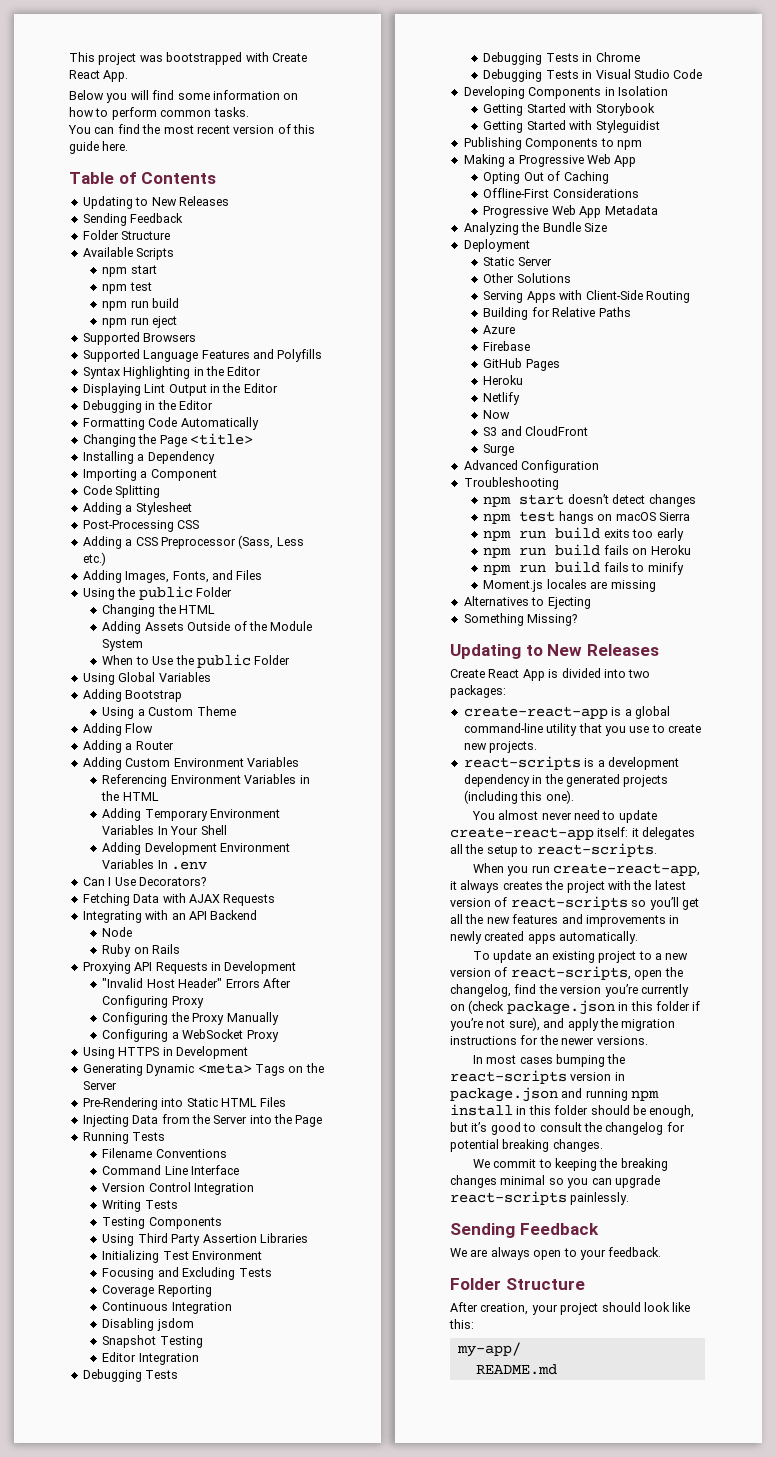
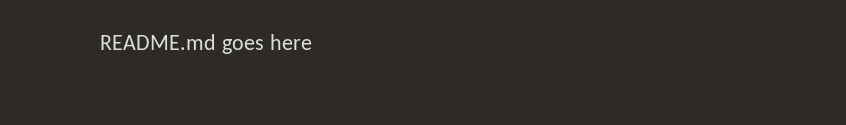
- This project was bootstrapped with Create React App.
- Below you will find some information on how to perform common tasks.
- You can find the most recent version of this guide here.
- Table of Contents
- Updating to New Releases
- Sending Feedback
- Folder Structure
- Available Scripts
- npm start
- npm test
- npm run build
- npm run eject
- Supported Browsers
- Supported Language Features and Polyfills
- Syntax Highlighting in the Editor
- Displaying Lint Output in the Editor
- Debugging in the Editor
- Formatting Code Automatically
- Changing the Page <title>
- Installing a Dependency
- Importing a Component
- Code Splitting
- Adding a Stylesheet
- Post-Processing CSS
- Adding a CSS Preprocessor (Sass, Less etc.)
- Adding Images, Fonts, and Files
- Using the public Folder
- Changing the HTML
- Adding Assets Outside of the Module System
- When to Use the public Folder
- Using Global Variables
- Adding Bootstrap
- Using a Custom Theme
- Adding Flow
- Adding a Router
- Adding Custom Environment Variables
- Referencing Environment Variables in the HTML
- Adding Temporary Environment Variables In Your Shell
- Adding Development Environment Variables In .env
- Can I Use Decorators?
- Fetching Data with AJAX Requests
- Integrating with an API Backend
- Node
- Ruby on Rails
- Proxying API Requests in Development
- "Invalid Host Header" Errors After Configuring Proxy
- Configuring the Proxy Manually
- Configuring a WebSocket Proxy
- Using HTTPS in Development
- Generating Dynamic <meta> Tags on the Server
- Pre-Rendering into Static HTML Files
- Injecting Data from the Server into the Page
- Running Tests
- Filename Conventions
- Command Line Interface
- Version Control Integration
- Writing Tests
- Testing Components
- Using Third Party Assertion Libraries
- Initializing Test Environment
- Focusing and Excluding Tests
- Coverage Reporting
- Continuous Integration
- Disabling jsdom
- Snapshot Testing
- Editor Integration
- Debugging Tests
- Debugging Tests in Chrome
- Debugging Tests in Visual Studio Code
- Developing Components in Isolation
- Getting Started with Storybook
- Getting Started with Styleguidist
- Publishing Components to npm
- Making a Progressive Web App
- Opting Out of Caching
- Offline-First Considerations
- Progressive Web App Metadata
- Analyzing the Bundle Size
- Deployment
- Static Server
- Other Solutions
- Serving Apps with Client-Side Routing
- Building for Relative Paths
- Azure
- Firebase
- GitHub Pages
- Heroku
- Netlify
- Now
- S3 and CloudFront
- Surge
- Advanced Configuration
- Troubleshooting
- npm start doesn’t detect changes
- npm test hangs on macOS Sierra
- npm run build exits too early
- npm run build fails on Heroku
- npm run build fails to minify
- Moment.js locales are missing
- Alternatives to Ejecting
- Something Missing?
- Updating to New Releases
- Create React App is divided into two packages:
- create-react-app is a global command-line utility that you use to create new projects.
- react-scripts is a development dependency in the generated projects (including this one).
- You almost never need to update create-react-app itself: it delegates all the setup to react-scripts.
- When you run create-react-app, it always creates the project with the latest version of react-scripts so you’ll get all the new features and improvements in newly created apps automatically.
- To update an existing project to a new version of react-scripts, open the changelog, find the version you’re currently on (check package.json in this folder if you’re not sure), and apply the migration instructions for the newer versions.
- In most cases bumping the react-scripts version in package.json and running npm install in this folder should be enough, but it’s good to consult the changelog for potential breaking changes.
- We commit to keeping the breaking changes minimal so you can upgrade react-scripts painlessly.
- Sending Feedback
- We are always open to your feedback.
- Folder Structure
- After creation, your project should look like this:
- my-app/
- README.md
+ README.md goes here

